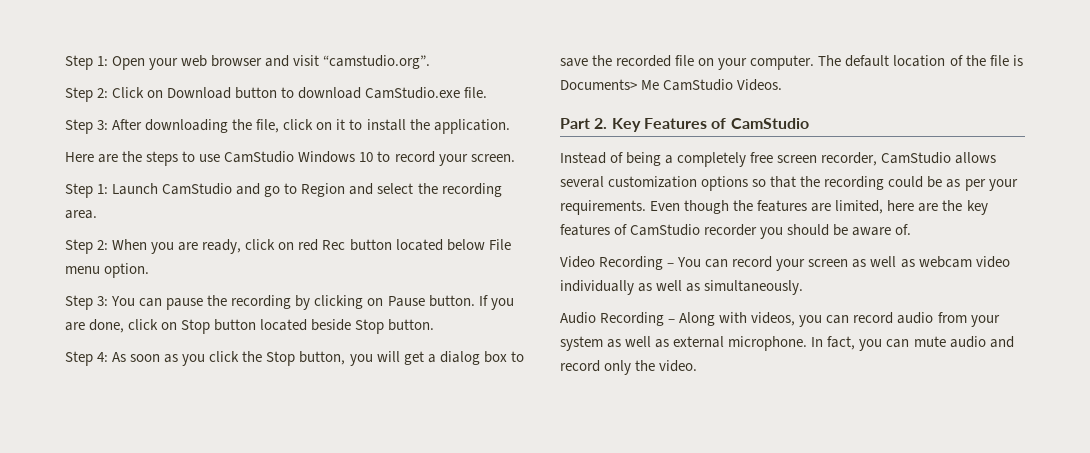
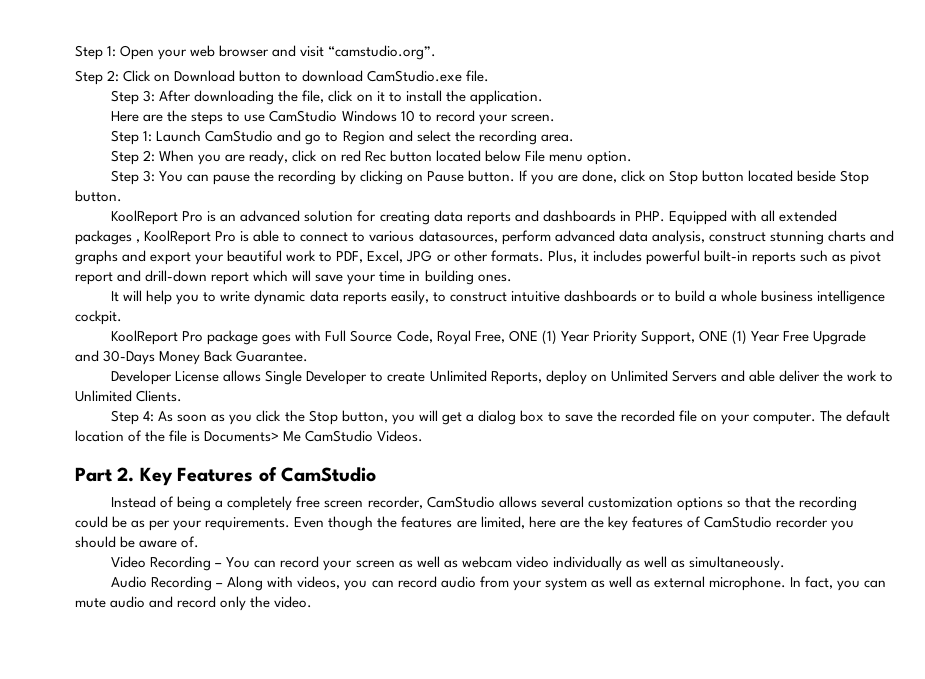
+ KoolReport Pro is an advanced solution for creating data reports and dashboards in PHP. Equipped with all extended packages , KoolReport Pro is able to connect to various datasources, perform advanced data analysis, construct stunning charts and graphs and export your beautiful work to PDF, Excel, JPG or other formats. Plus, it includes powerful built-in reports such as pivot report and drill-down report which will save your time in building ones.
+ It will help you to write dynamic data reports easily, to construct intuitive dashboards or to build a whole business intelligence cockpit.
+ KoolReport Pro package goes with Full Source Code, Royal Free, ONE (1) Year Priority Support, ONE (1) Year Free Upgrade and 30-Days Money Back Guarantee.
+ Developer License allows Single Developer to create Unlimited Reports, deploy on Unlimited Servers and able deliver the work to Unlimited Clients.

